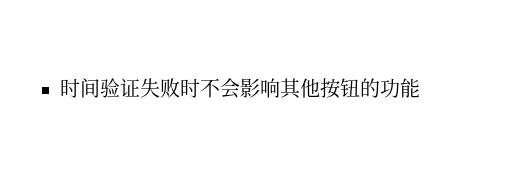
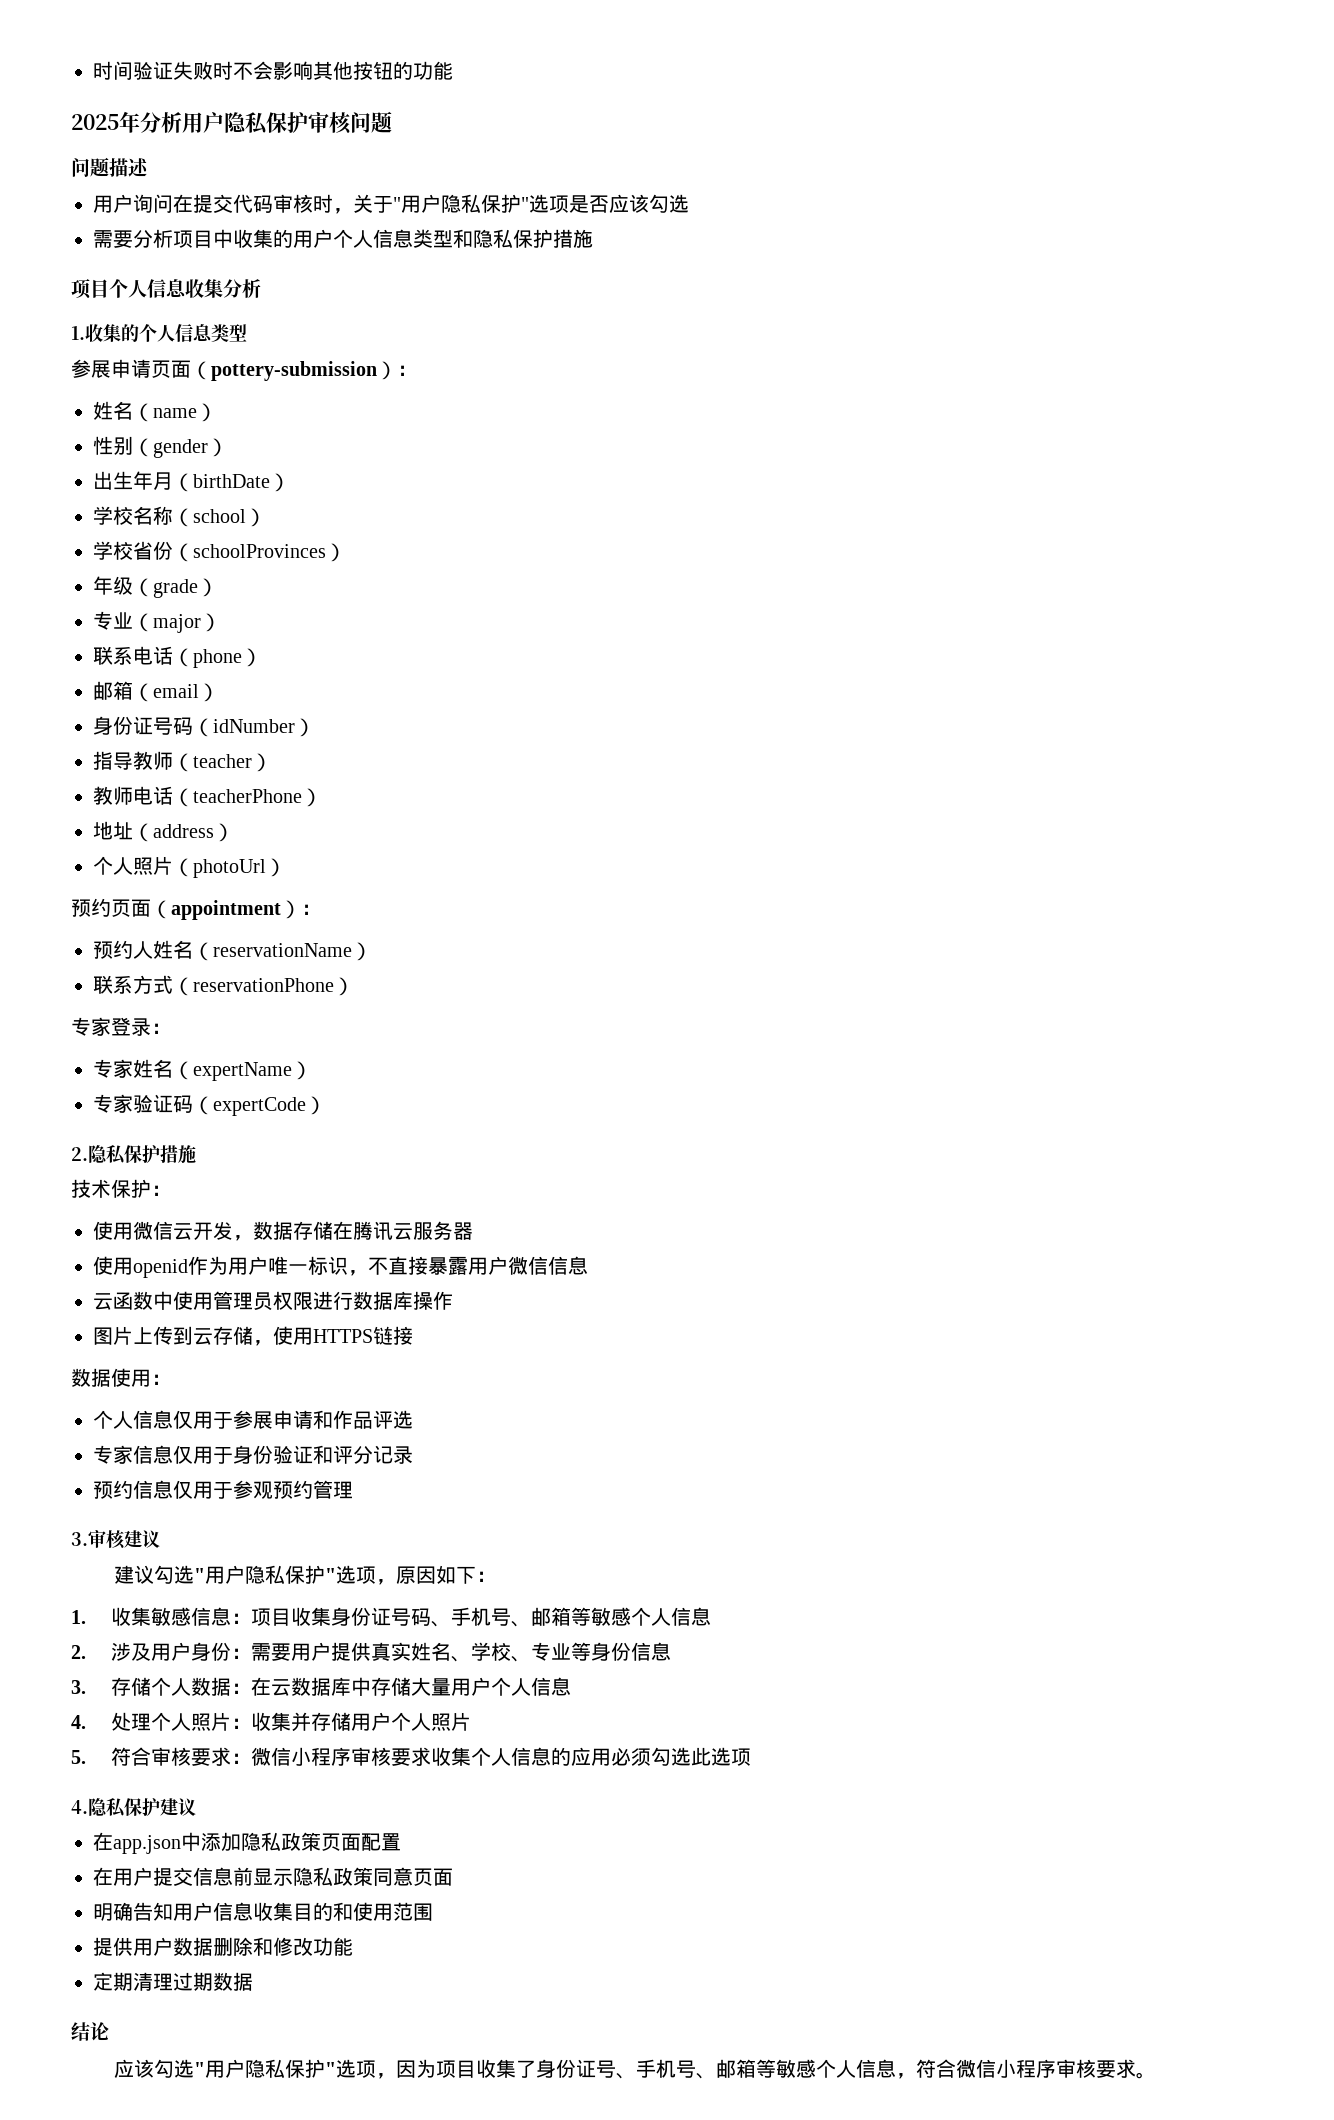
+ 2025年分析用户隐私保护审核问题
+ 问题描述
+ 用户询问在提交代码审核时，关于"用户隐私保护"选项是否应该勾选
+ 需要分析项目中收集的用户个人信息类型和隐私保护措施
+ 项目个人信息收集分析
+ 1.收集的个人信息类型
+ 参展申请页面（pottery-submission）：
+ 姓名（name）
+ 性别（gender）
+ 出生年月（birthDate）
+ 学校名称（school）
+ 学校省份（schoolProvinces）
+ 年级（grade）
+ 专业（major）
+ 联系电话（phone）
+ 邮箱（email）
+ 身份证号码（idNumber）
+ 指导教师（teacher）
+ 教师电话（teacherPhone）
+ 地址（address）
+ 个人照片（photoUrl）
+ 预约页面（appointment）：
+ 预约人姓名（reservationName）
+ 联系方式（reservationPhone）
+ 专家登录：
+ 专家姓名（expertName）
+ 专家验证码（expertCode）
+ 2.隐私保护措施
+ 技术保护：
+ 使用微信云开发，数据存储在腾讯云服务器
+ 使用openid作为用户唯一标识，不直接暴露用户微信信息
+ 云函数中使用管理员权限进行数据库操作
+ 图片上传到云存储，使用HTTPS链接
+ 数据使用：
+ 个人信息仅用于参展申请和作品评选
+ 专家信息仅用于身份验证和评分记录
+ 预约信息仅用于参观预约管理
+ 3.审核建议
+ 建议勾选"用户隐私保护"选项，原因如下：
+ 1.收集敏感信息：项目收集身份证号码、手机号、邮箱等敏感个人信息
+ 2.涉及用户身份：需要用户提供真实姓名、学校、专业等身份信息
+ 3.存储个人数据：在云数据库中存储大量用户个人信息
+ 4.处理个人照片：收集并存储用户个人照片
+ 5.符合审核要求：微信小程序审核要求收集个人信息的应用必须勾选此选项
+ 4.隐私保护建议
+ 在app.json中添加隐私政策页面配置
+ 在用户提交信息前显示隐私政策同意页面
+ 明确告知用户信息收集目的和使用范围
+ 提供用户数据删除和修改功能
+ 定期清理过期数据
+ 结论
+ 应该勾选"用户隐私保护"选项，因为项目收集了身份证号、手机号、邮箱等敏感个人信息，符合微信小程序审核要求。

